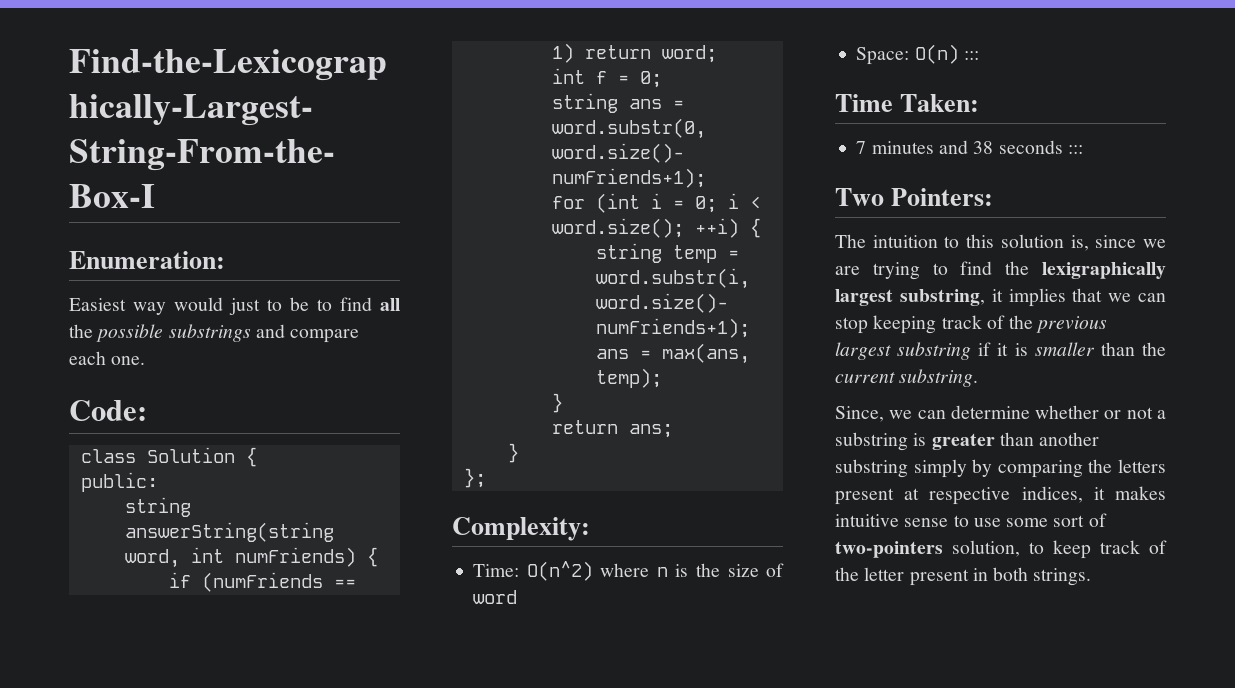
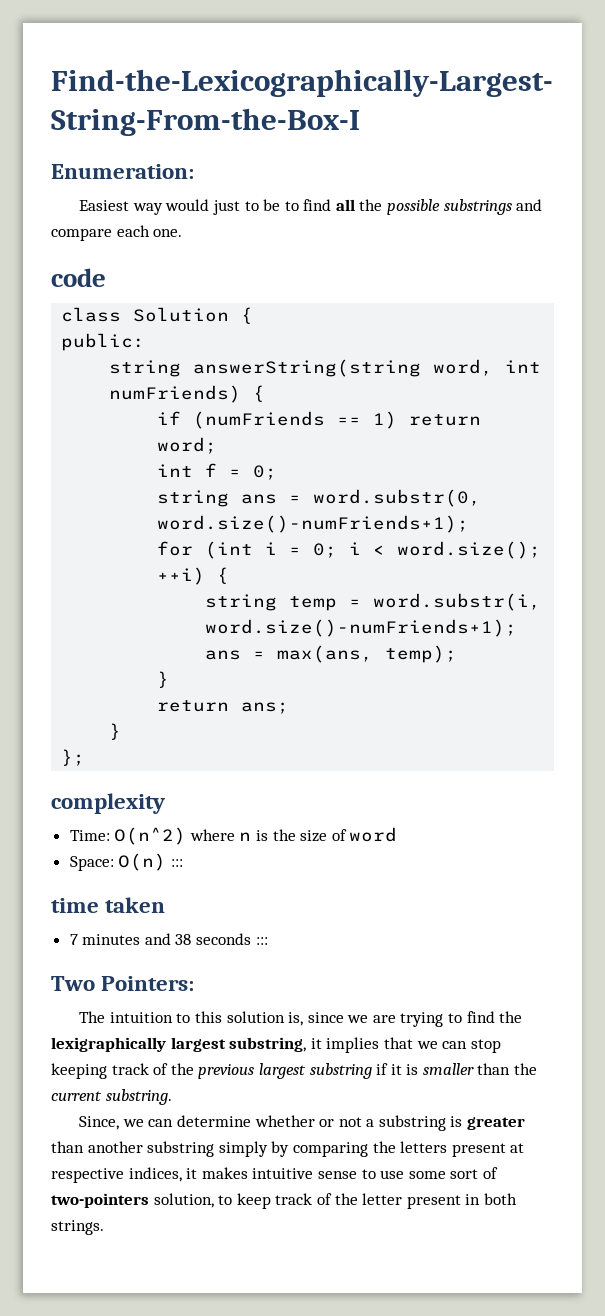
- Code:
+ code
- Complexity:
+ complexity
- Time Taken:
+ time taken

